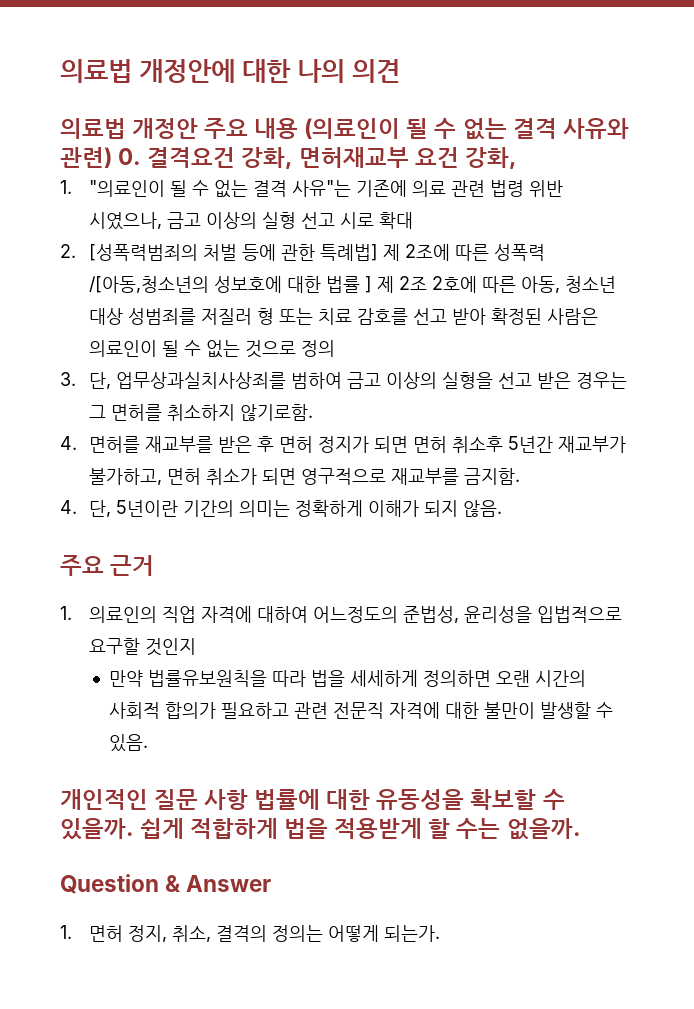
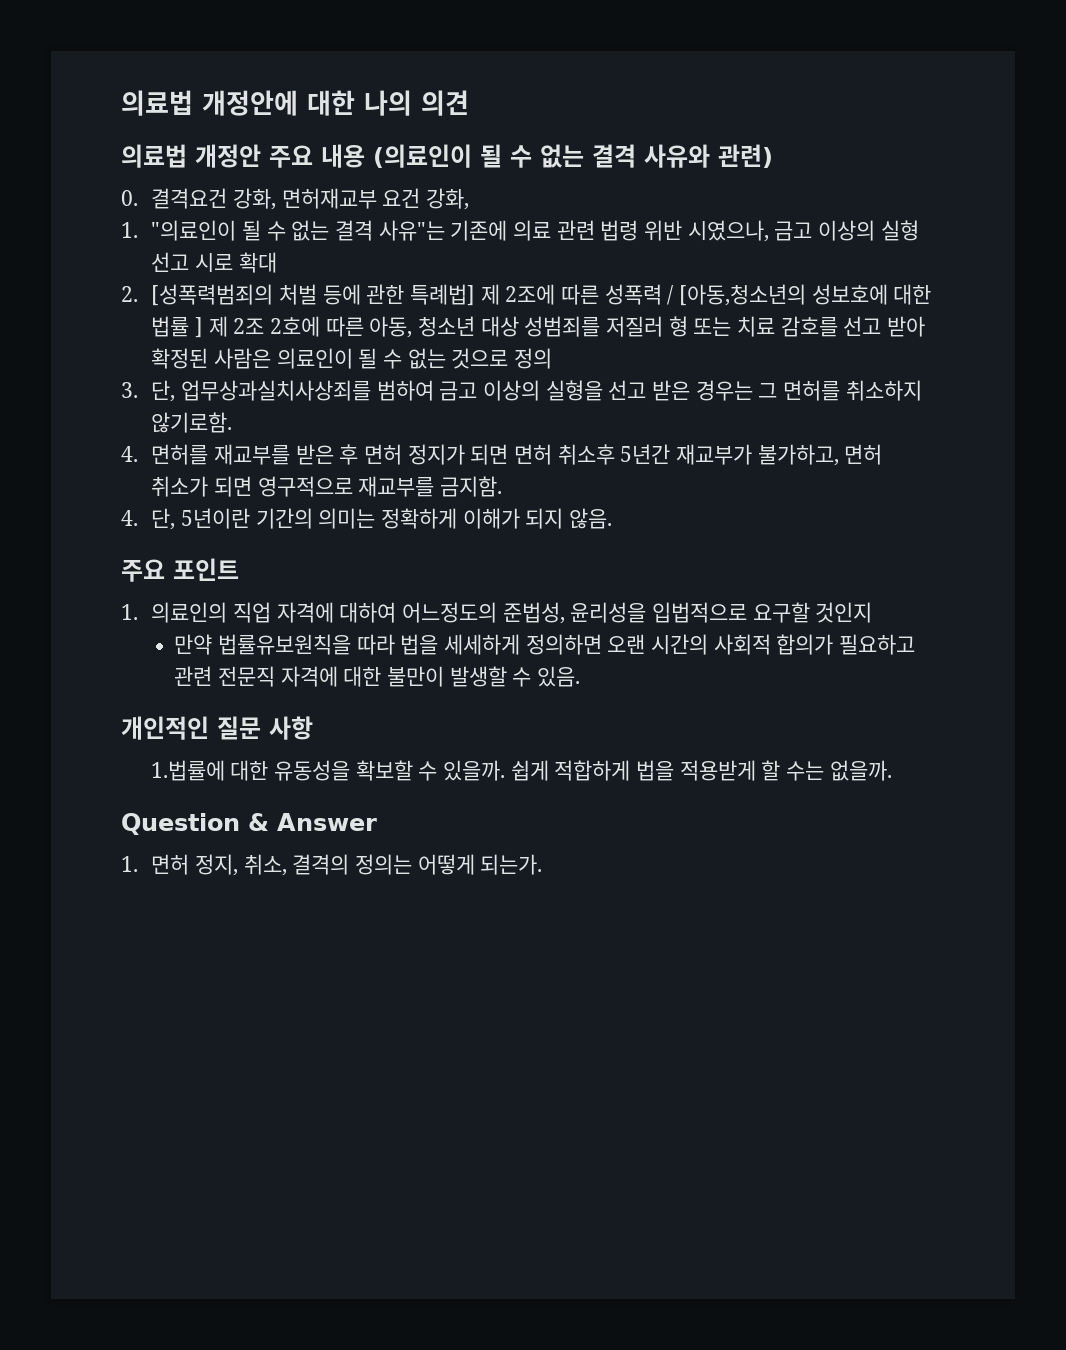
- 의료법 개정안 주요 내용 (의료인이 될 수 없는 결격 사유와 관련) 0. 결격요건 강화, 면허재교부 요건 강화,
+ 의료법 개정안 주요 내용 (의료인이 될 수 없는 결격 사유와 관련)
+ 0. 결격요건 강화, 면허재교부 요건 강화,
- 2. [성폭력범죄의 처벌 등에 관한 특례법] 제 2조에 따른 성폭력 /[아동,청소년의 성보호에 대한 법률 ] 제 2조 2호에 따른 아동, 청소년 대상 성범죄를 저질러 형 또는 치료 감호를 선고 받아 확정된 사람은 의료인이 될 수 없는 것으로 정의
+ 2. [성폭력범죄의 처벌 등에 관한 특례법] 제 2조에 따른 성폭력 / [아동,청소년의 성보호에 대한 법률 ] 제 2조 2호에 따른 아동, 청소년 대상 성범죄를 저질러 형 또는 치료 감호를 선고 받아 확정된 사람은 의료인이 될 수 없는 것으로 정의
- 주요 근거
+ 주요 포인트
- 개인적인 질문 사항 법률에 대한 유동성을 확보할 수 있을까.
+ 개인적인 질문 사항
+ 1.법률에 대한 유동성을 확보할 수 있을까.

